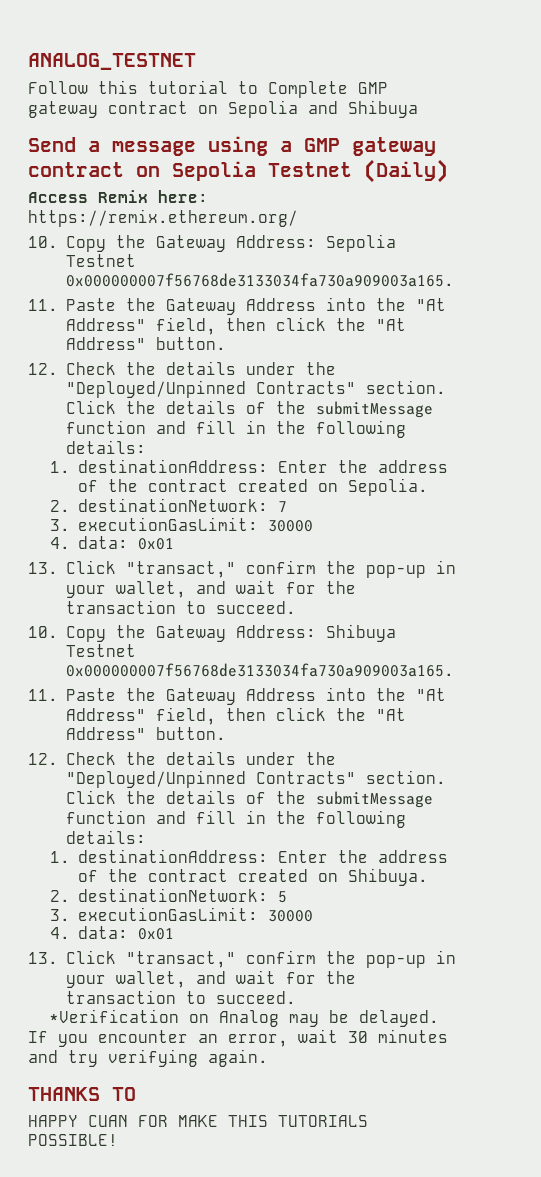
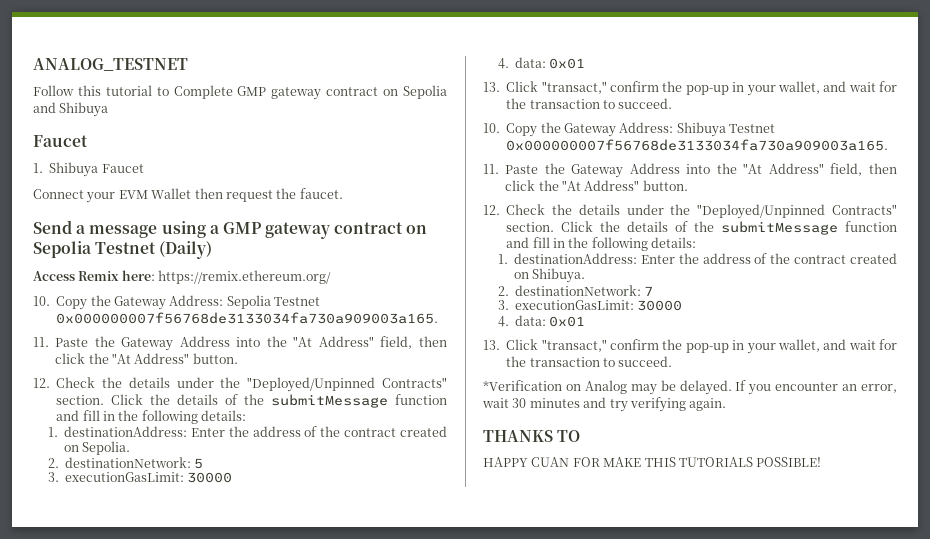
  Follow this tutorial to Complete GMP gateway contract on Sepolia and Shibuya
+ Faucet
+ 1. Shibuya Faucet
+ Connect your EVM Wallet then request the faucet.
- 2. destinationNetwork: 7
+ 2. destinationNetwork: 5
- 2. destinationNetwork: 5
+ 2. destinationNetwork: 7

